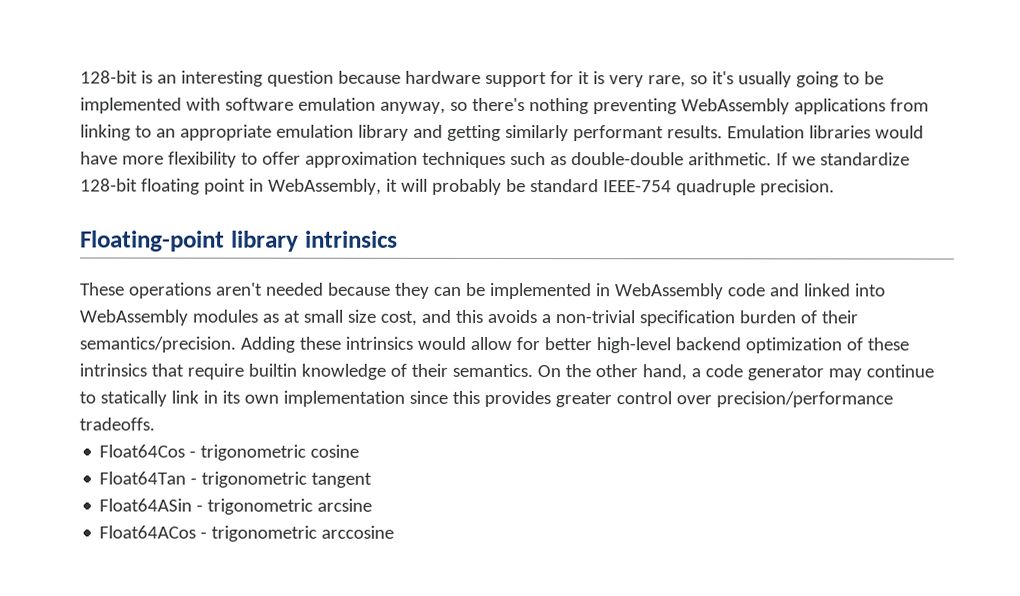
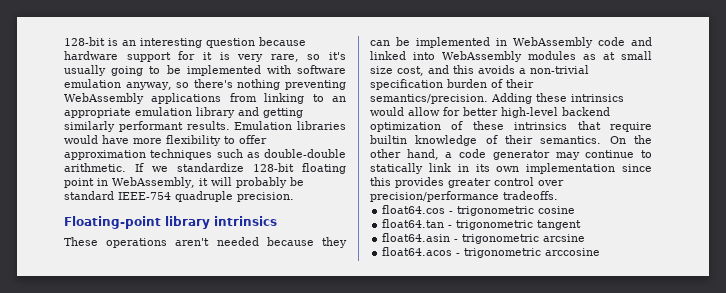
- Float64Cos - trigonometric cosine
+ float64.cos - trigonometric cosine
- Float64Tan - trigonometric tangent
+ float64.tan - trigonometric tangent
- Float64ASin - trigonometric arcsine
+ float64.asin - trigonometric arcsine
- Float64ACos - trigonometric arccosine
+ float64.acos - trigonometric arccosine

